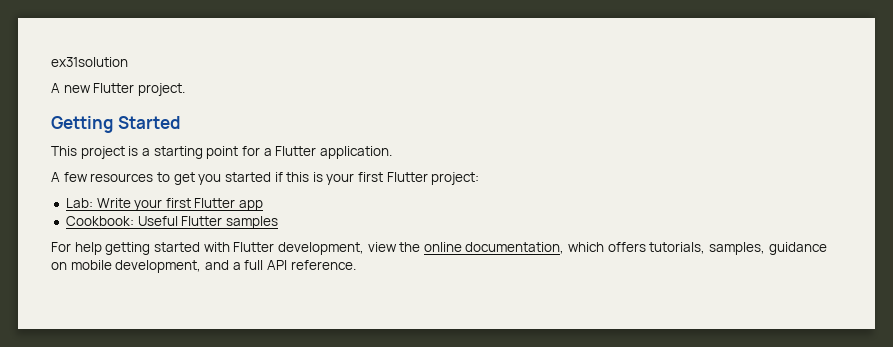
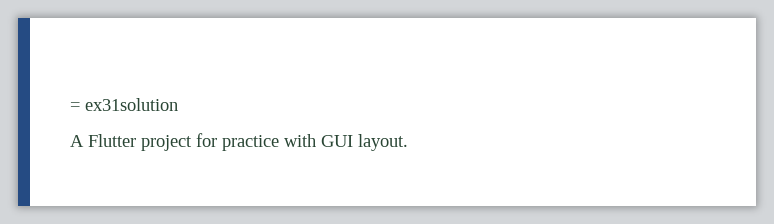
- ex31solution
+ = ex31solution
- A new Flutter project.
- Getting Started
- This project is a starting point for a Flutter application.
- A few resources to get you started if this is your first Flutter project:
- Lab: Write your first Flutter app
- Cookbook: Useful Flutter samples
- For help getting started with Flutter development, view the online documentation, which offers tutorials, samples, guidance on mobile development, and a full API reference.
+ A Flutter project for practice with GUI layout.

